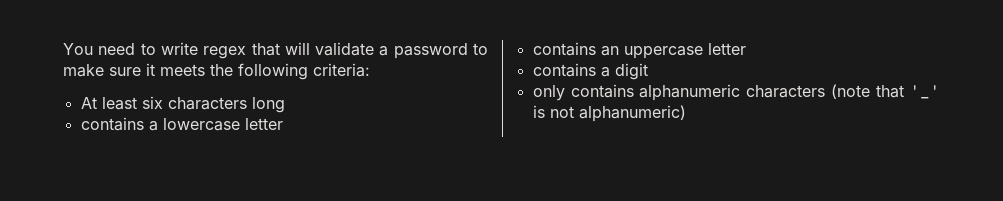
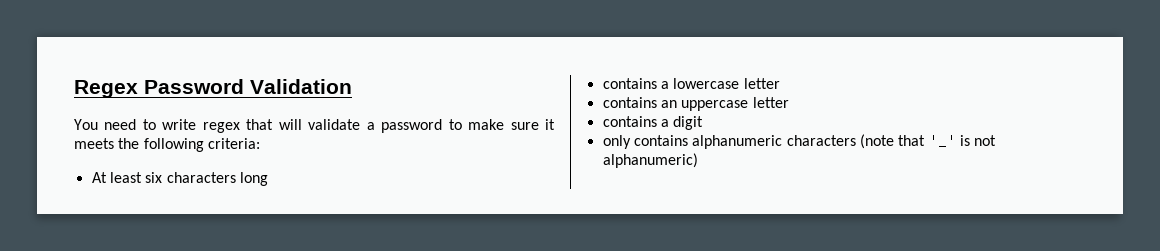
+ Regex Password Validation

